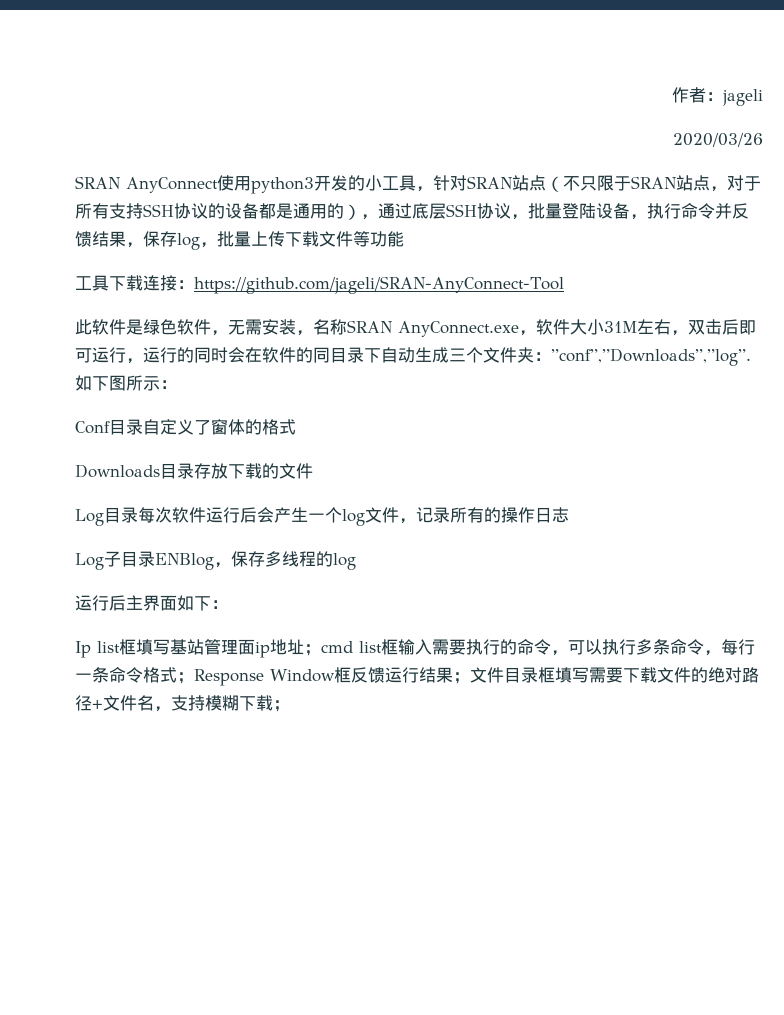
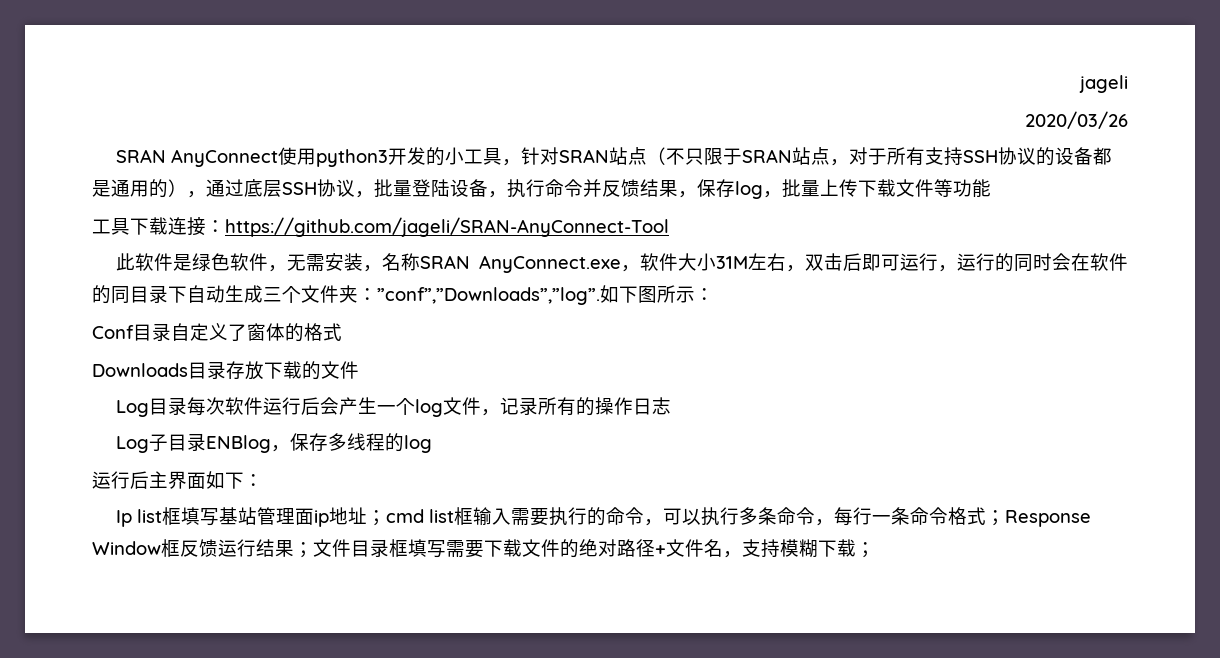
- 作者：jageli
+ jageli

